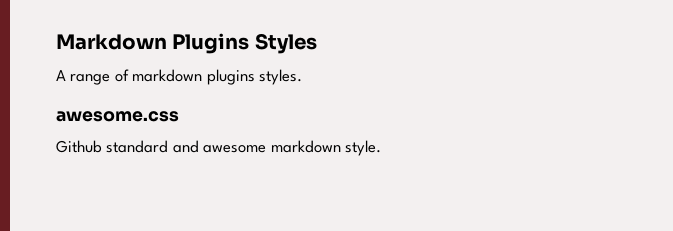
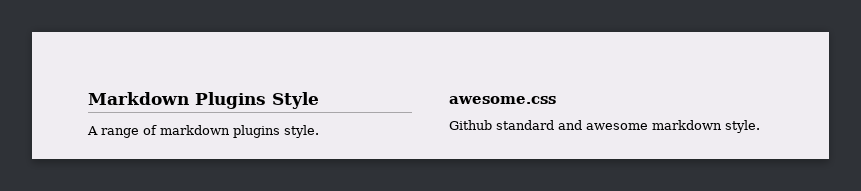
- Markdown Plugins Styles
+ Markdown Plugins Style
- A range of markdown plugins styles.
+ A range of markdown plugins style.

